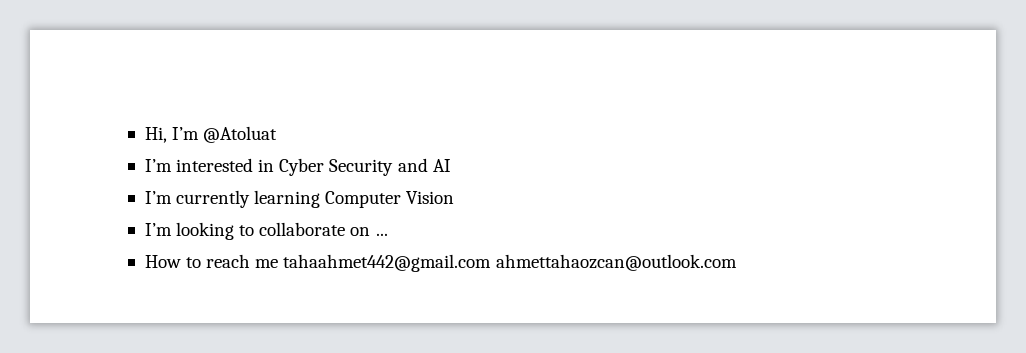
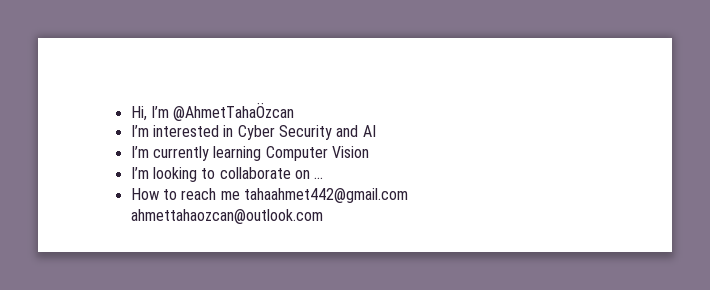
- Hi, I’m @Atoluat
+ Hi, I’m @AhmetTahaÖzcan

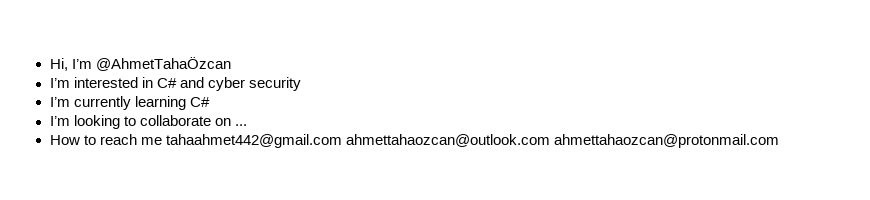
- I’m interested in Cyber Security and AI
+ I’m interested in C# and cyber security
- I’m currently learning Computer Vision
+ I’m currently learning C#
- How to reach me tahaahmet442@gmail.com ahmettahaozcan@outlook.com
+ How to reach me tahaahmet442@gmail.com ahmettahaozcan@outlook.com ahmettahaozcan@protonmail.com

